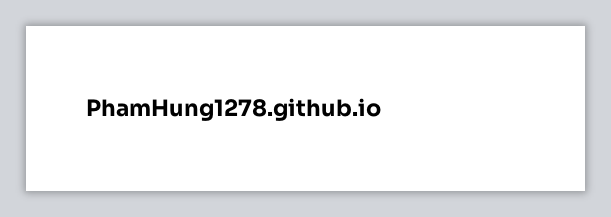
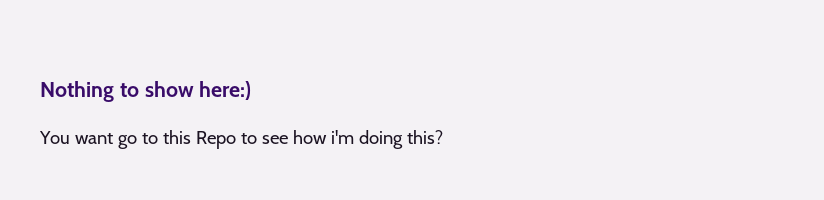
- PhamHung1278.github.io
+ Nothing to show here:)
+ You want go to this Repo to see how i'm doing this?

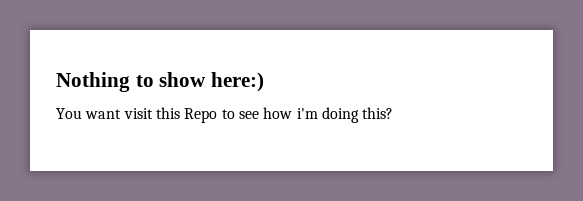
- You want go to this Repo to see how i'm doing this?
+ You want visit this Repo to see how i'm doing this?

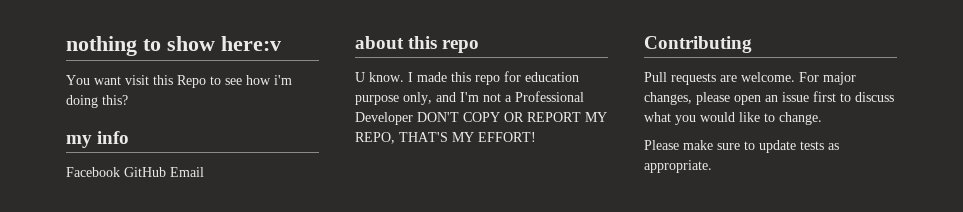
- Nothing to show here:)
+ nothing to show here:v
+ my info
+ Facebook GitHub Email
+ about this repo
+ U know. I made this repo for education purpose only, and I'm not a Professional Developer DON'T COPY OR REPORT MY REPO, THAT'S MY EFFORT!
+ Contributing
+ Pull requests are welcome. For major changes, please open an issue first to discuss what you would like to change.
+ Please make sure to update tests as appropriate.

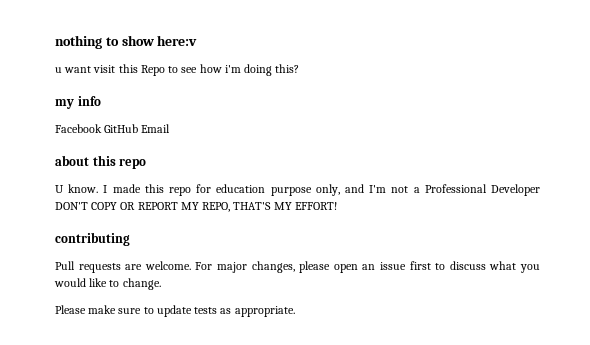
- You want visit this Repo to see how i'm doing this?
+ u want visit this Repo to see how i'm doing this?
- Contributing
+ contributing

